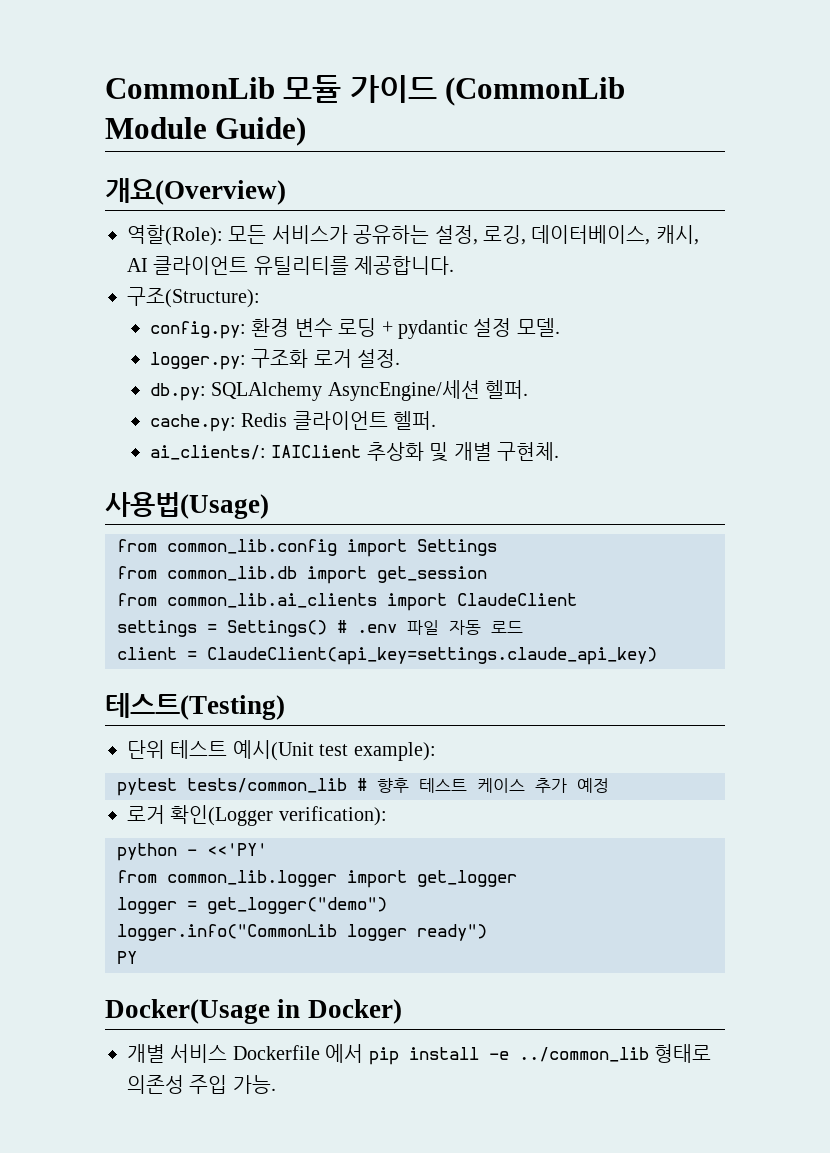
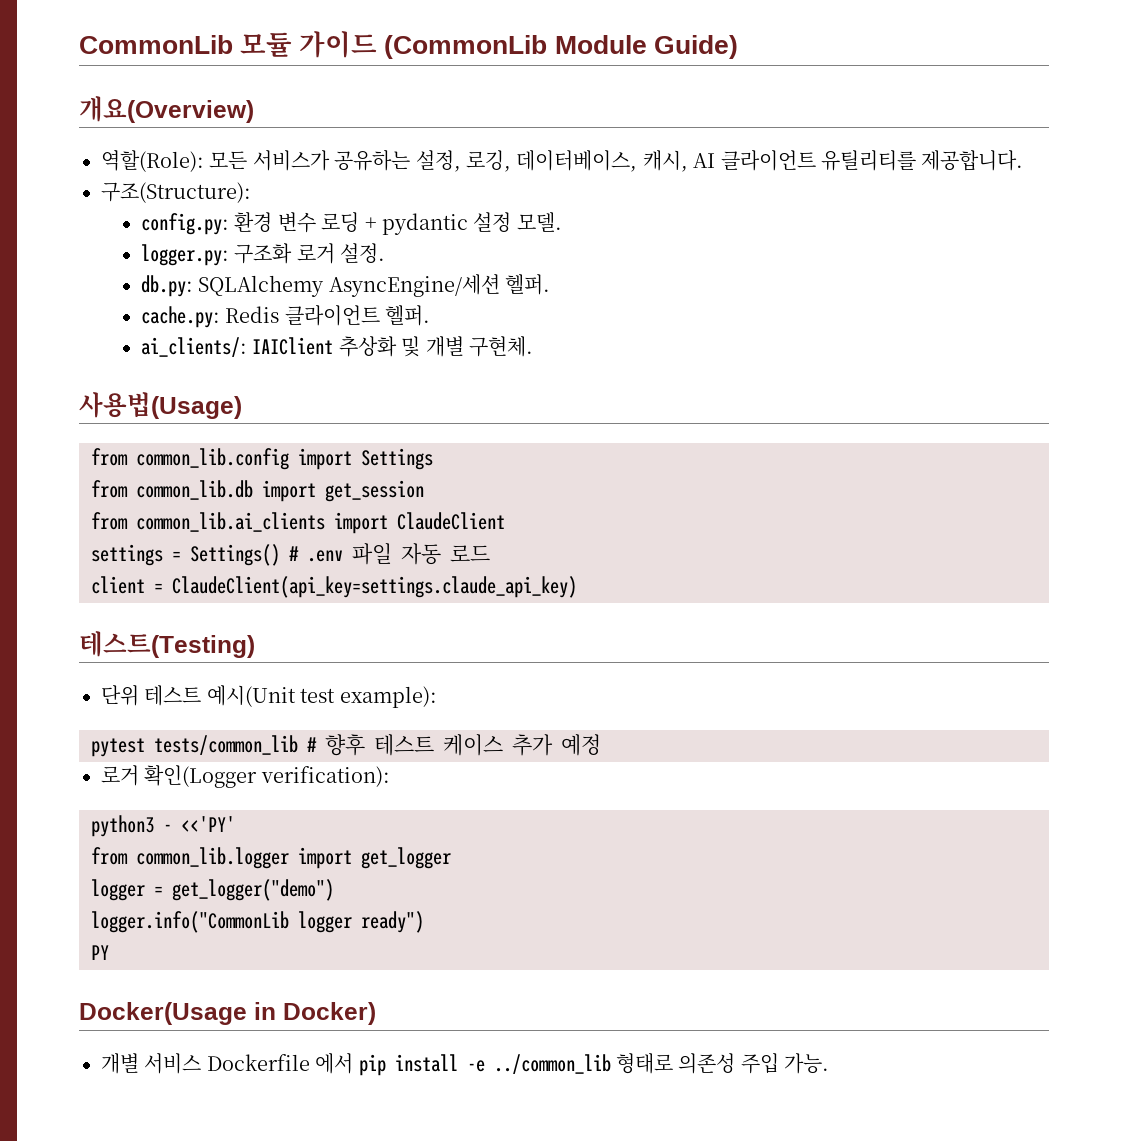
- python - <<'PY'
+ python3 - <<'PY'

